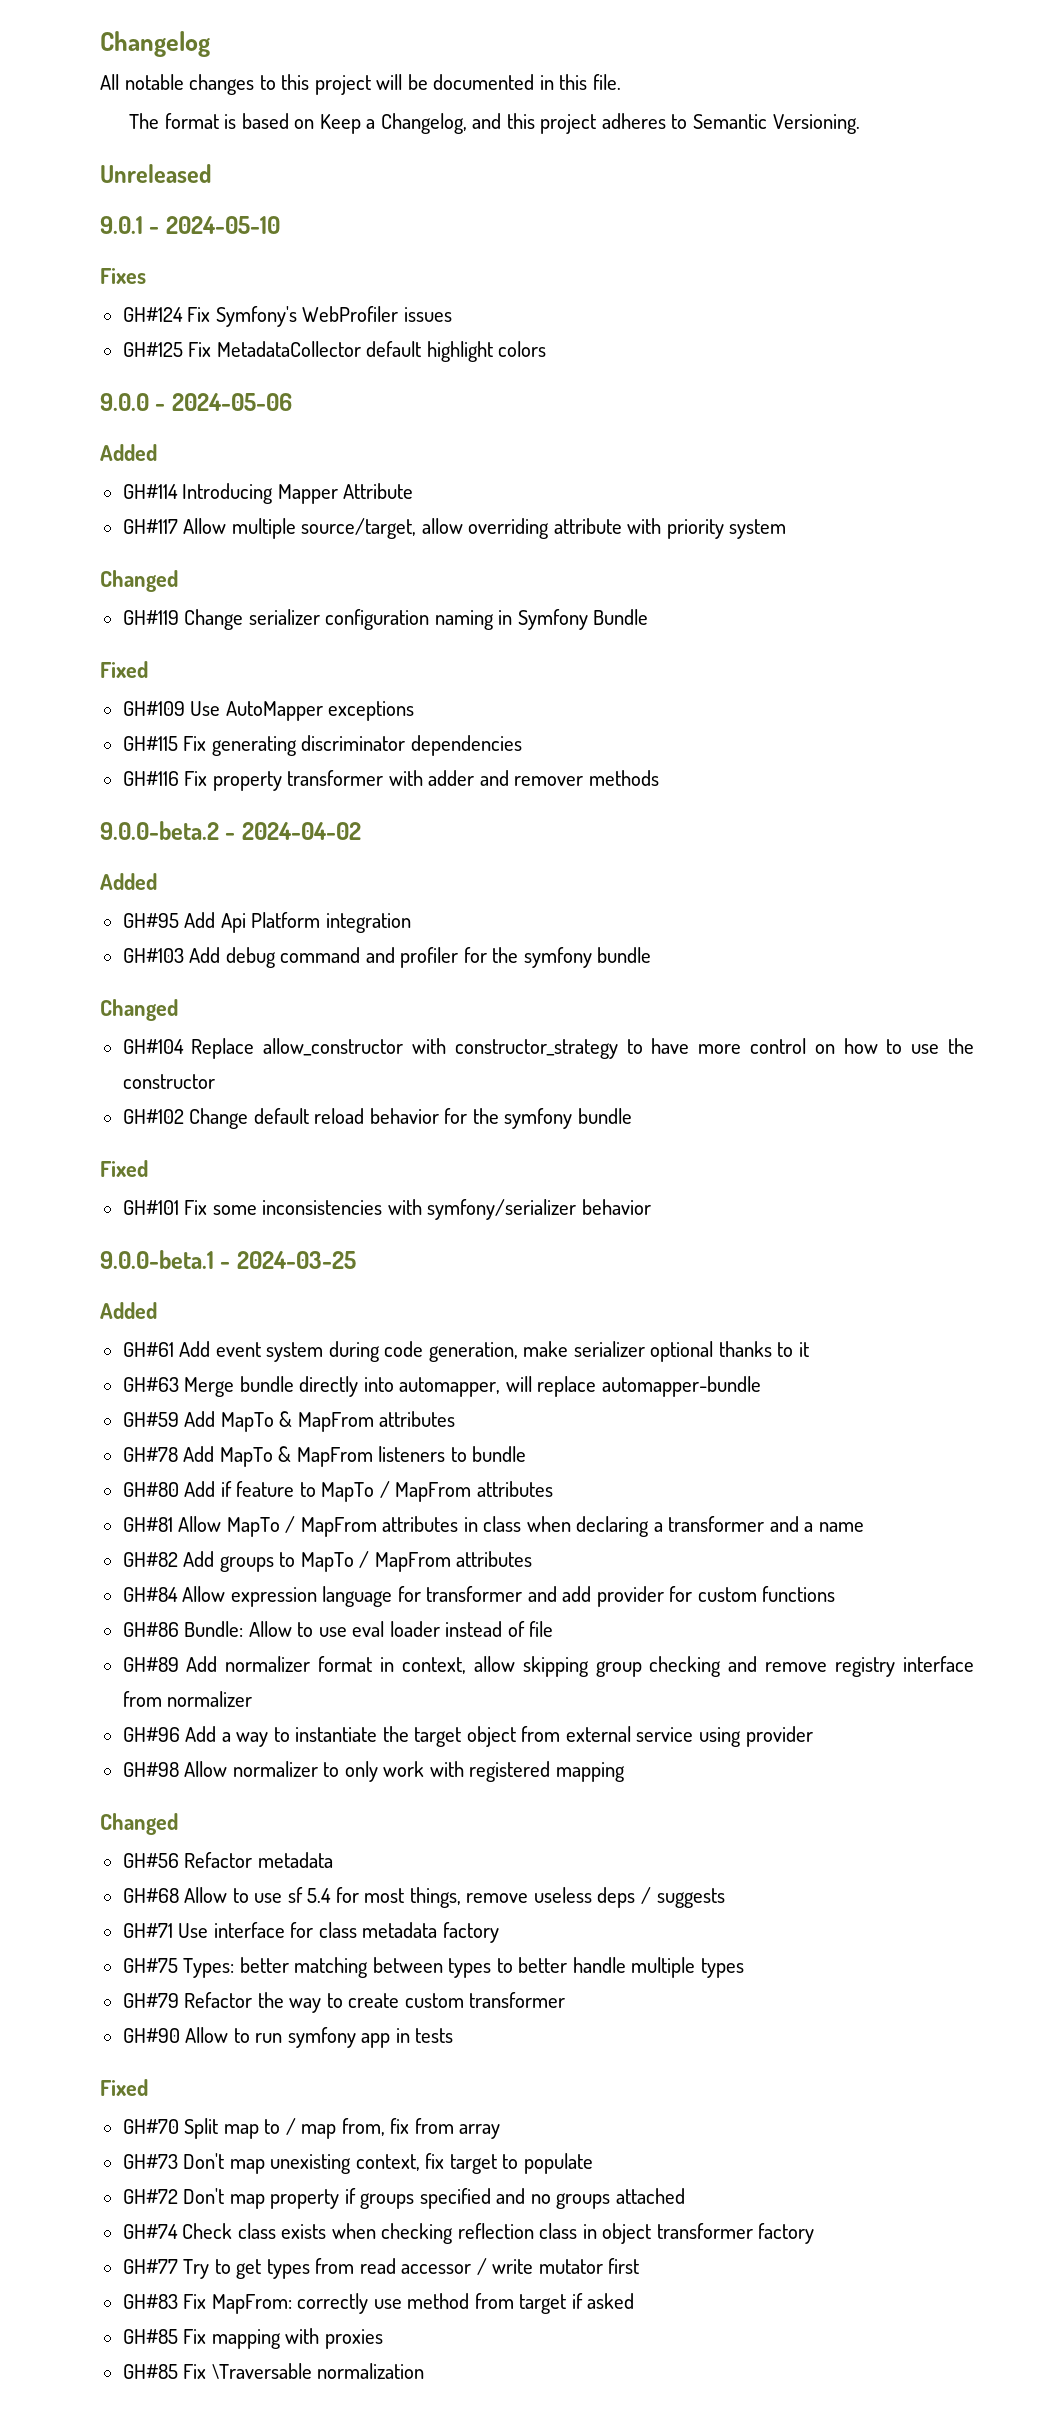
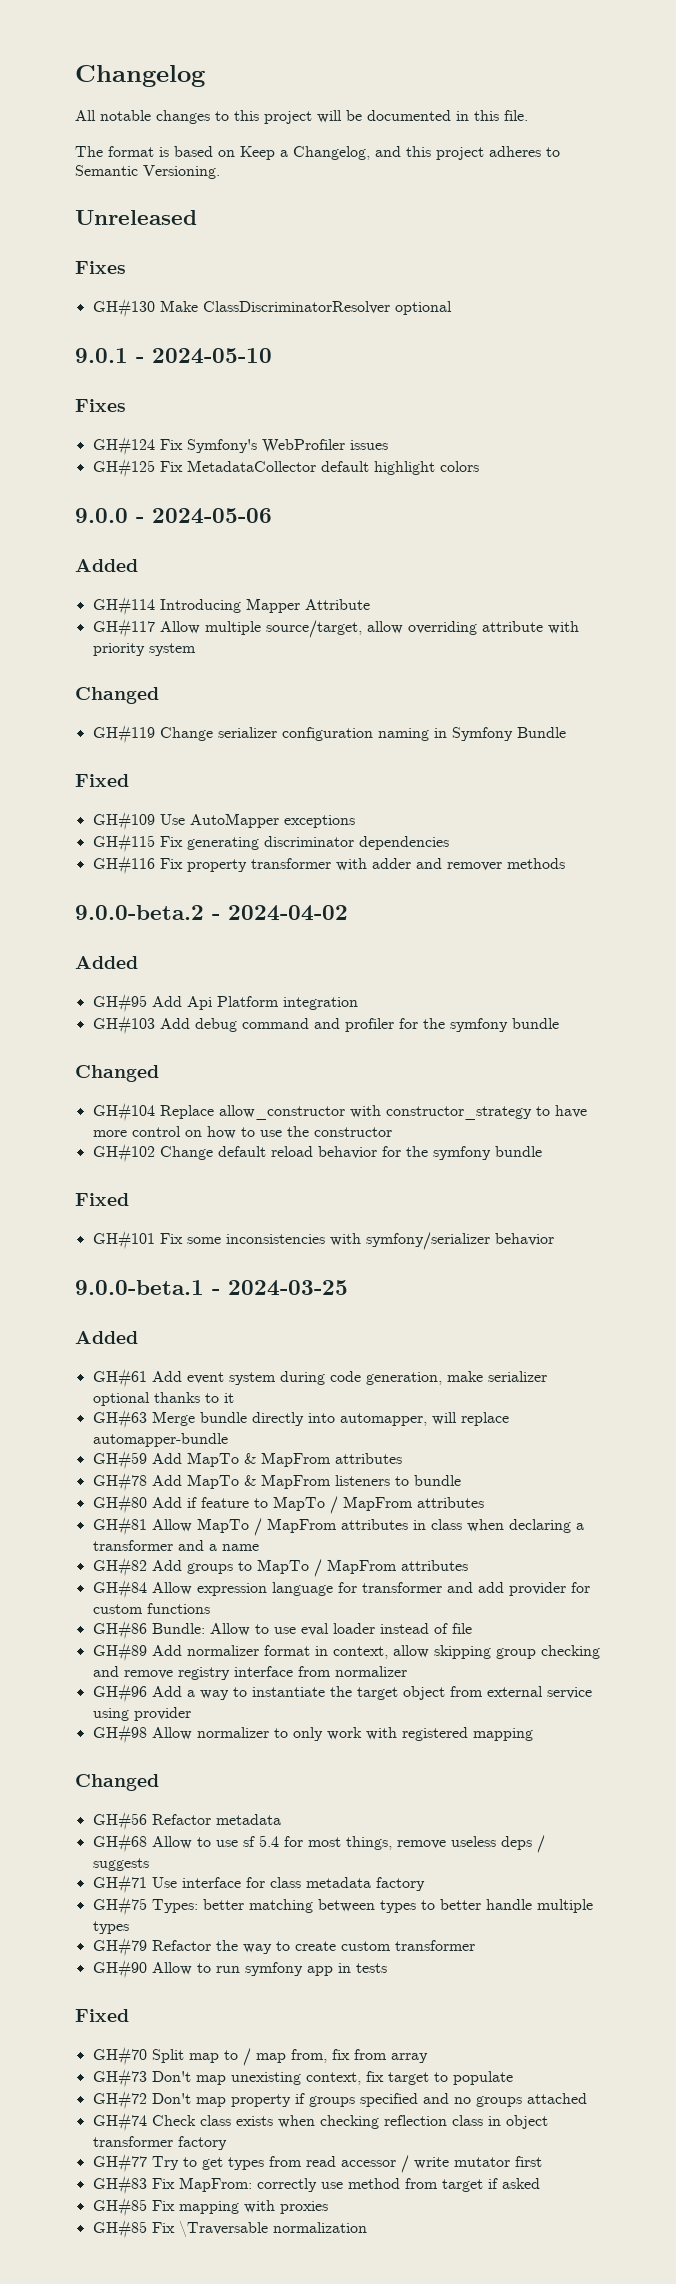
  Unreleased
+ Fixes
+ GH#130 Make ClassDiscriminatorResolver optional

